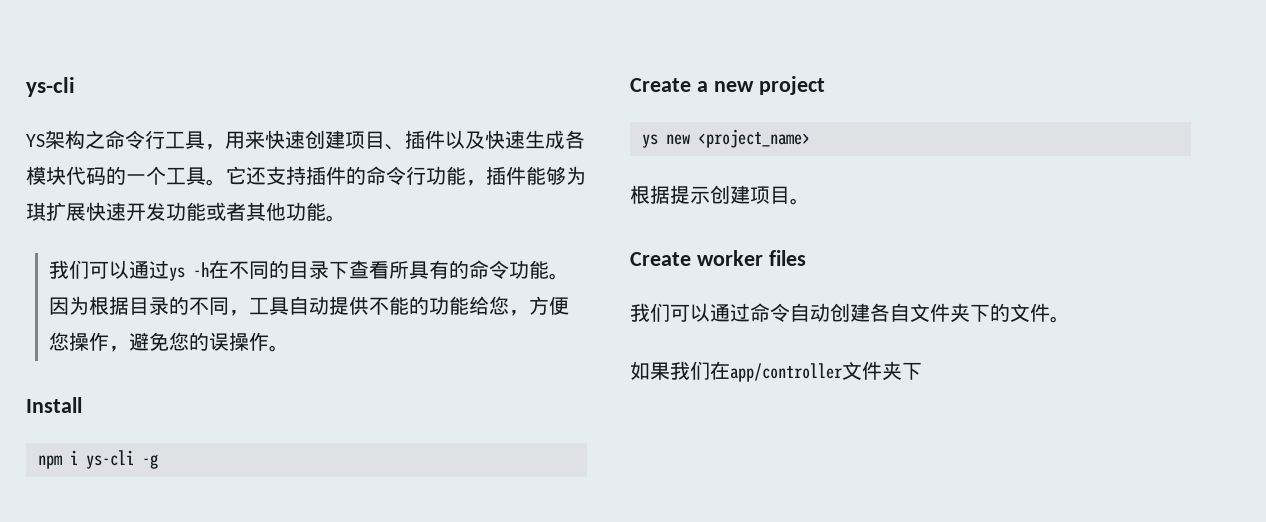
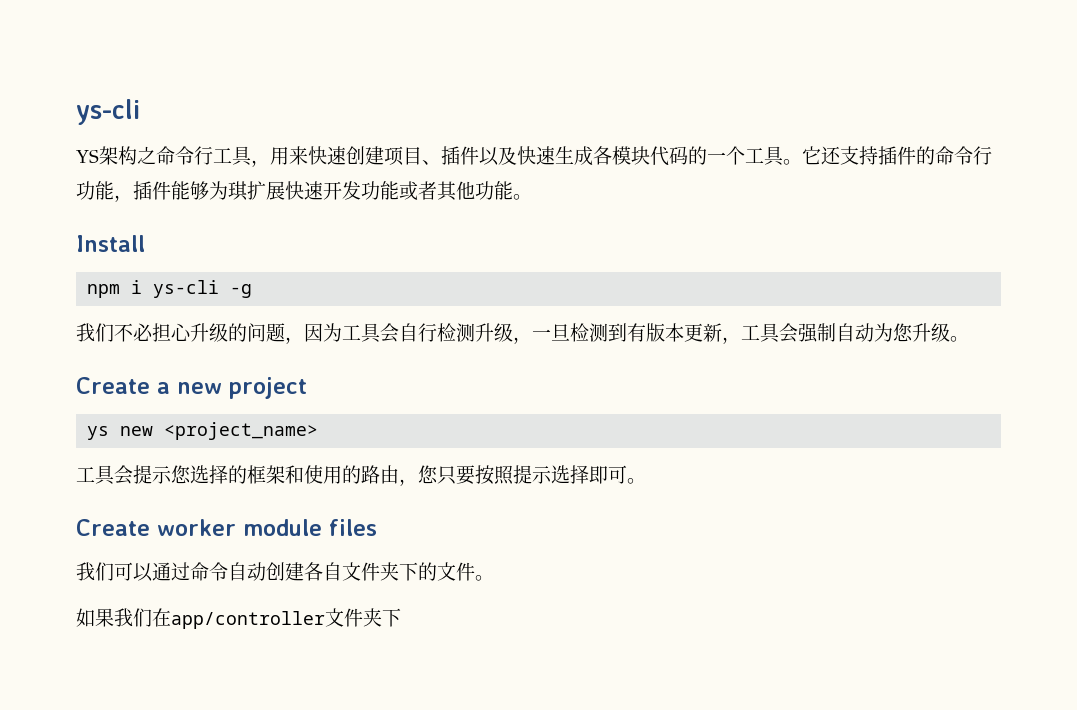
- 我们可以通过ys -h在不同的目录下查看所具有的命令功能。因为根据目录的不同，工具自动提供不能的功能给您，方便您操作，避免您的误操作。
+ 我们不必担心升级的问题，因为工具会自行检测升级，一旦检测到有版本更新，工具会强制自动为您升级。
- 根据提示创建项目。
+ 工具会提示您选择的框架和使用的路由，您只要按照提示选择即可。
- Create worker files
+ Create worker module files

